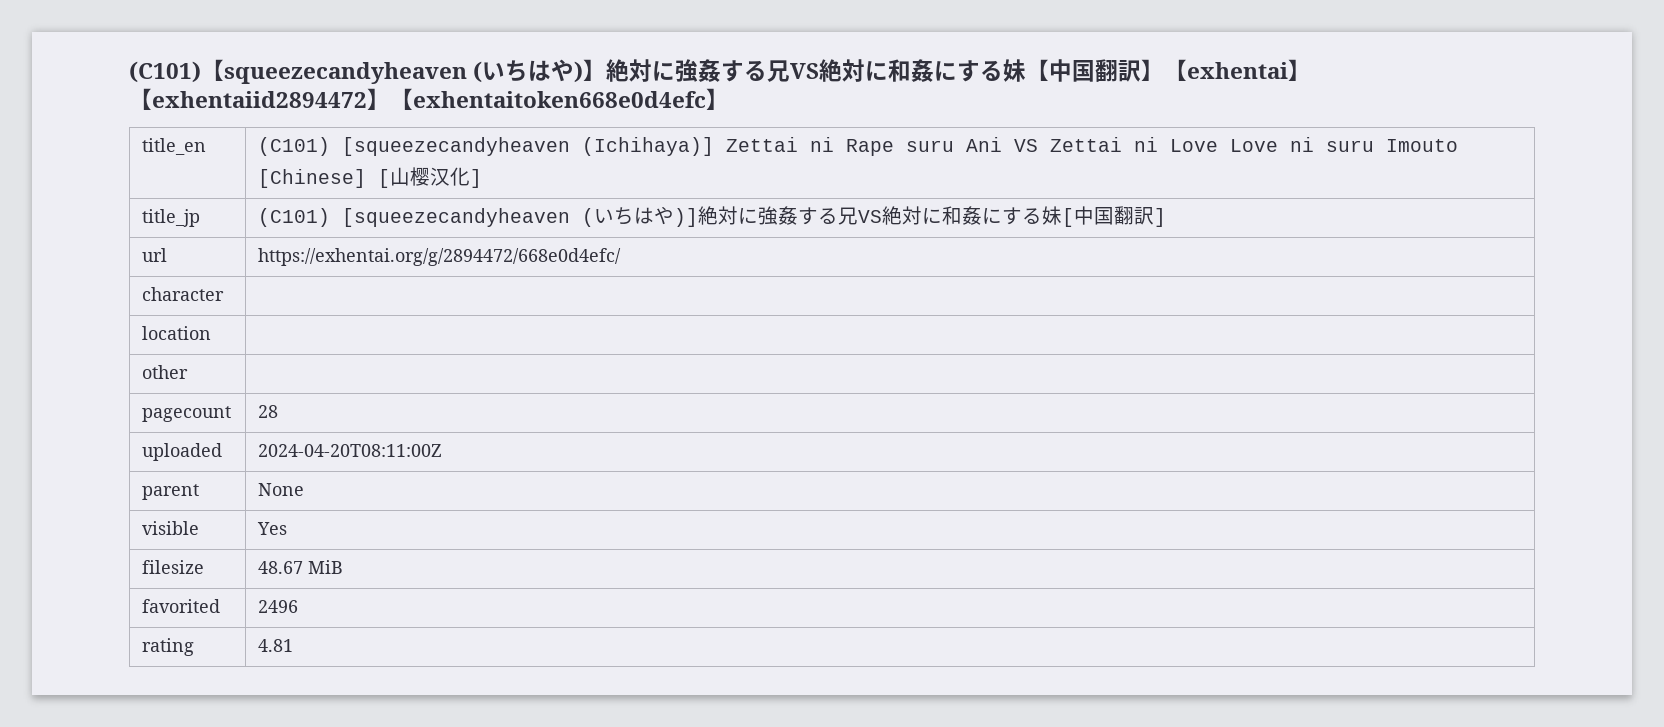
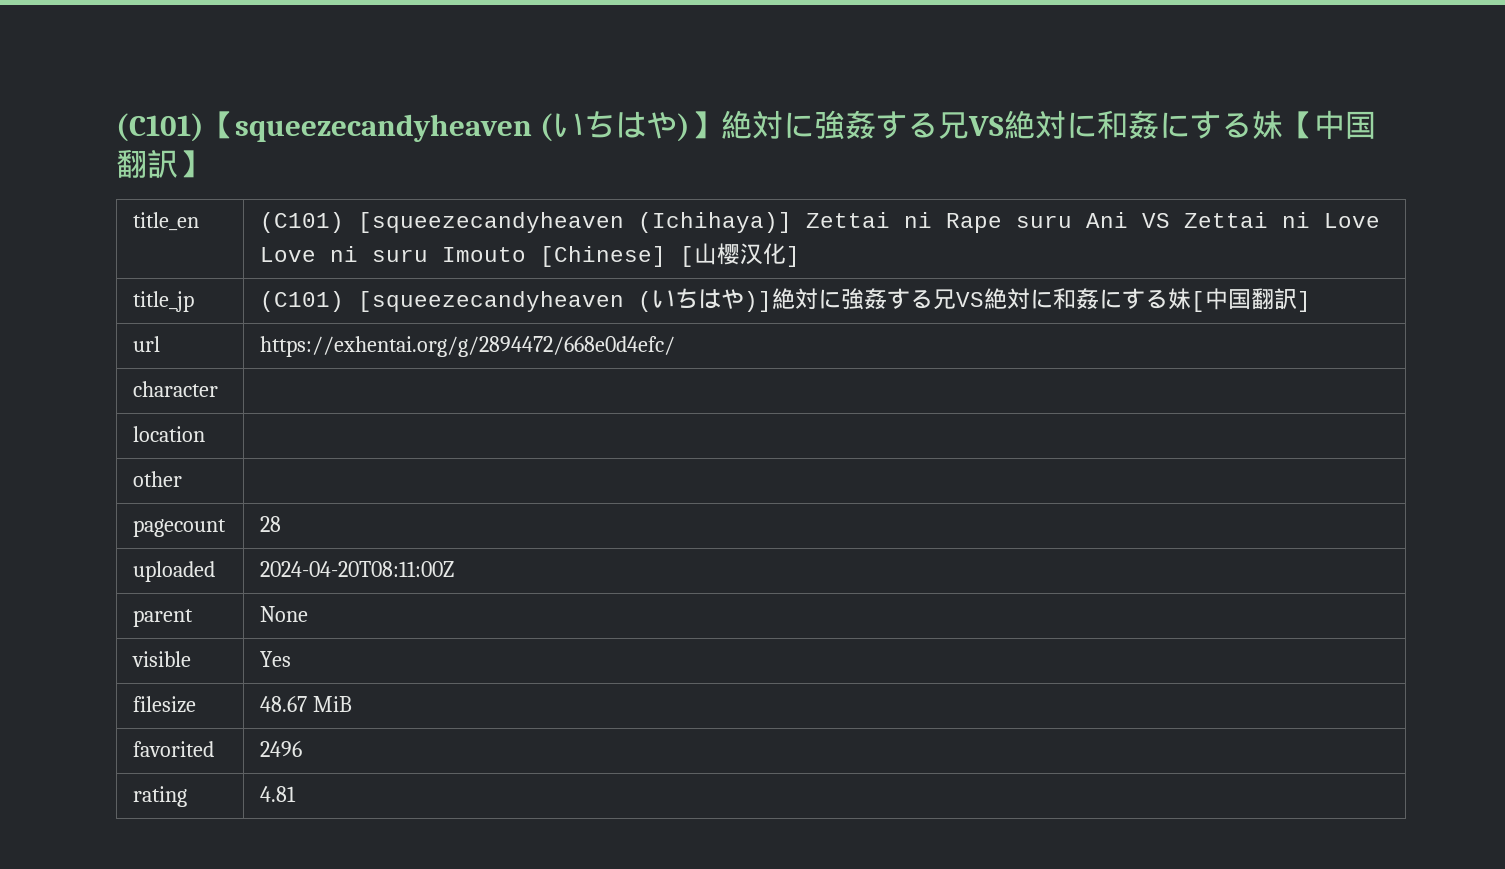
- (C101)【squeezecandyheaven (いちはや)】絶対に強姦する兄VS絶対に和姦にする妹【中国翻訳】【exhentai】【exhentaiid2894472】【exhentaitoken668e0d4efc】
+ (C101)【squeezecandyheaven (いちはや)】絶対に強姦する兄VS絶対に和姦にする妹【中国翻訳】

